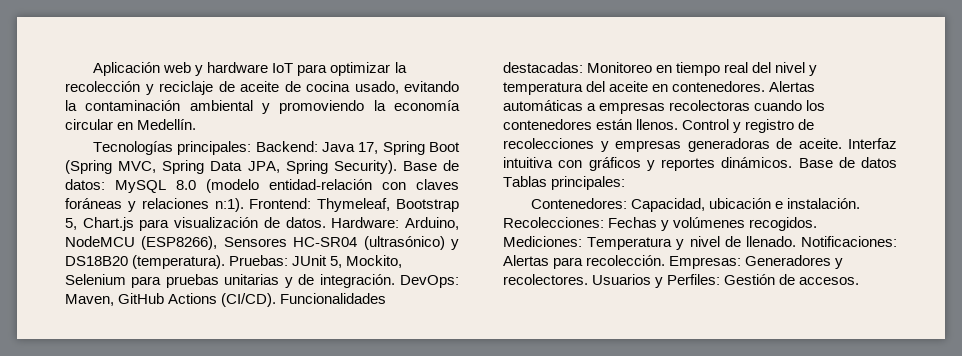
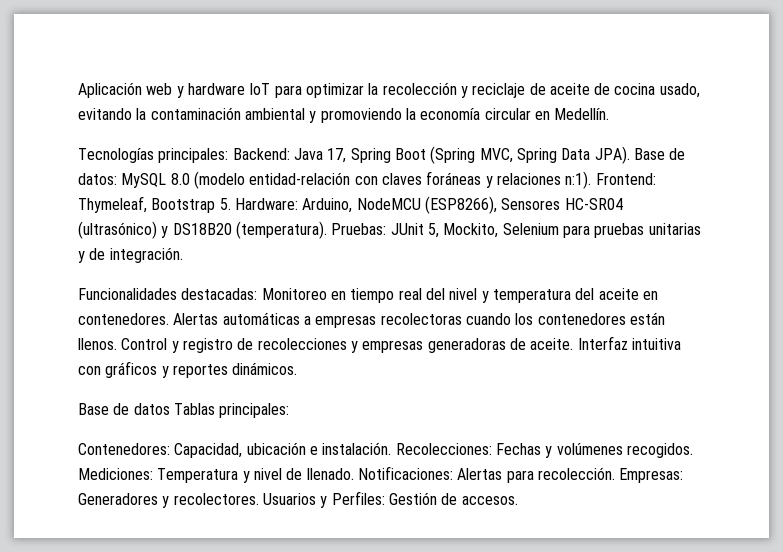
- Tecnologías principales: Backend: Java 17, Spring Boot (Spring MVC, Spring Data JPA, Spring Security).
+ Tecnologías principales: Backend: Java 17, Spring Boot (Spring MVC, Spring Data JPA).
- Frontend: Thymeleaf, Bootstrap 5, Chart.js para visualización de datos. Hardware: Arduino, NodeMCU (ESP8266), Sensores HC-SR04 (ultrasónico) y DS18B20 (temperatura).
+ Frontend: Thymeleaf, Bootstrap 5. Hardware: Arduino, NodeMCU (ESP8266), Sensores HC-SR04 (ultrasónico) y DS18B20 (temperatura).
- Pruebas: JUnit 5, Mockito, Selenium para pruebas unitarias y de integración. DevOps: Maven, GitHub Actions (CI/CD). Funcionalidades destacadas: Monitoreo en tiempo real del nivel y temperatura del aceite en contenedores.
+ Pruebas: JUnit 5, Mockito, Selenium para pruebas unitarias y de integración.
+ Funcionalidades destacadas: Monitoreo en tiempo real del nivel y temperatura del aceite en contenedores.
- Interfaz intuitiva con gráficos y reportes dinámicos. Base de datos Tablas principales:
+ Interfaz intuitiva con gráficos y reportes dinámicos.
+ Base de datos Tablas principales:

